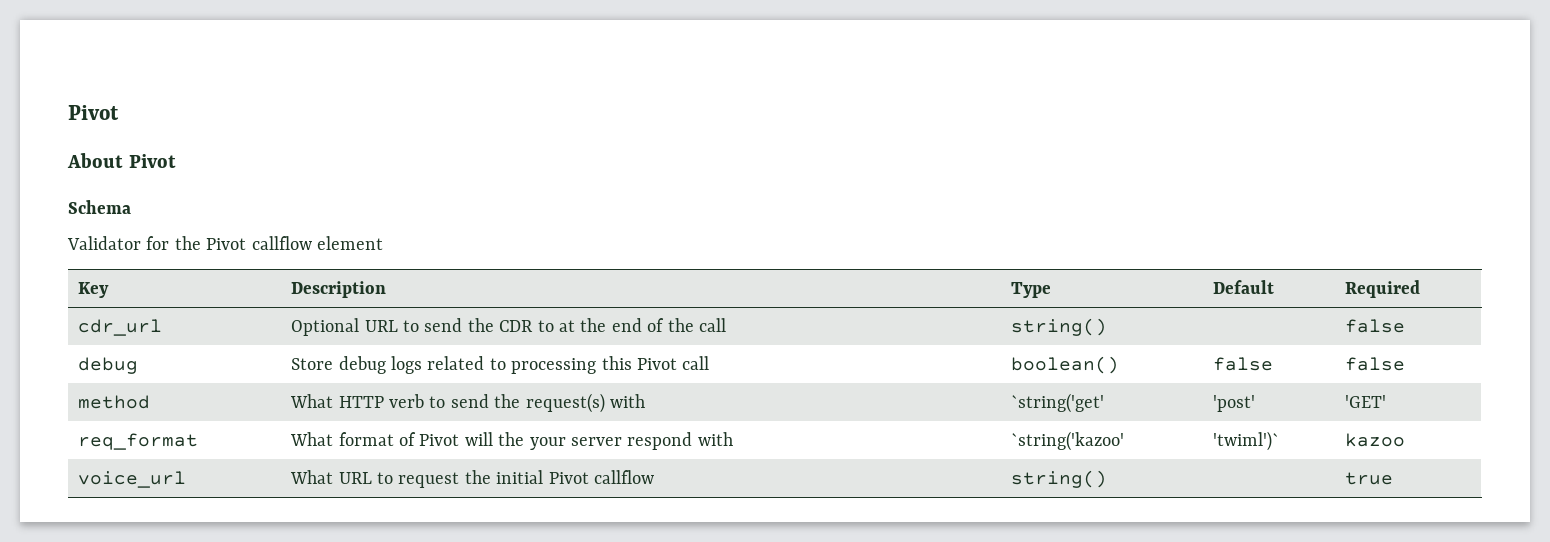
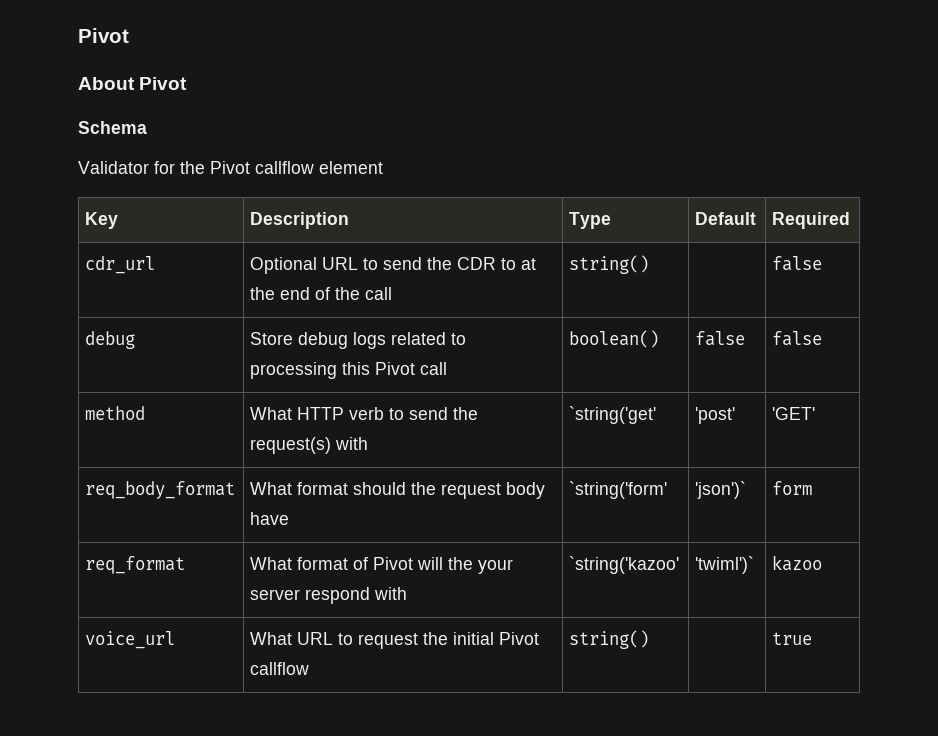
+ req_body_format | What format should the request body have | `string('form' | 'json')` | form

